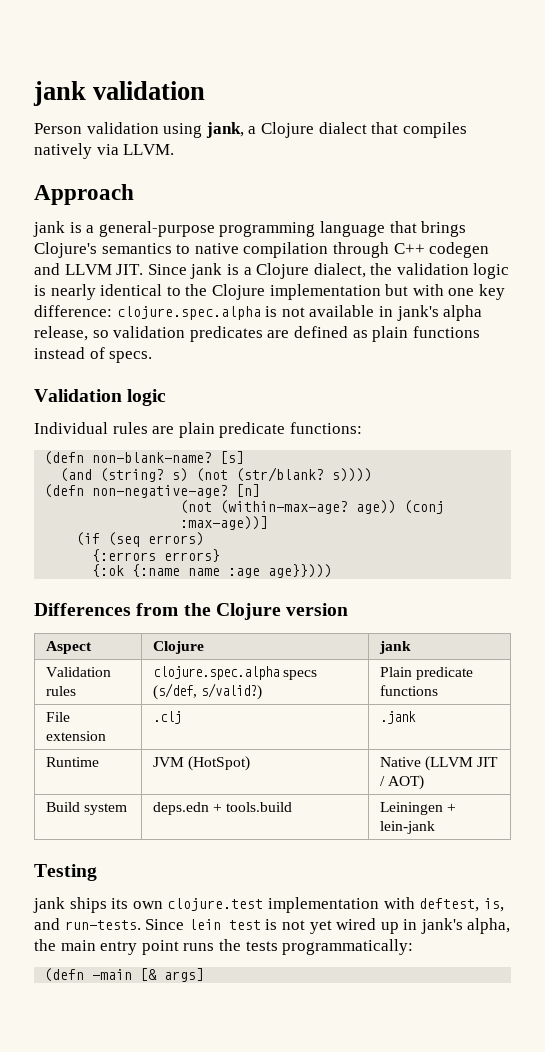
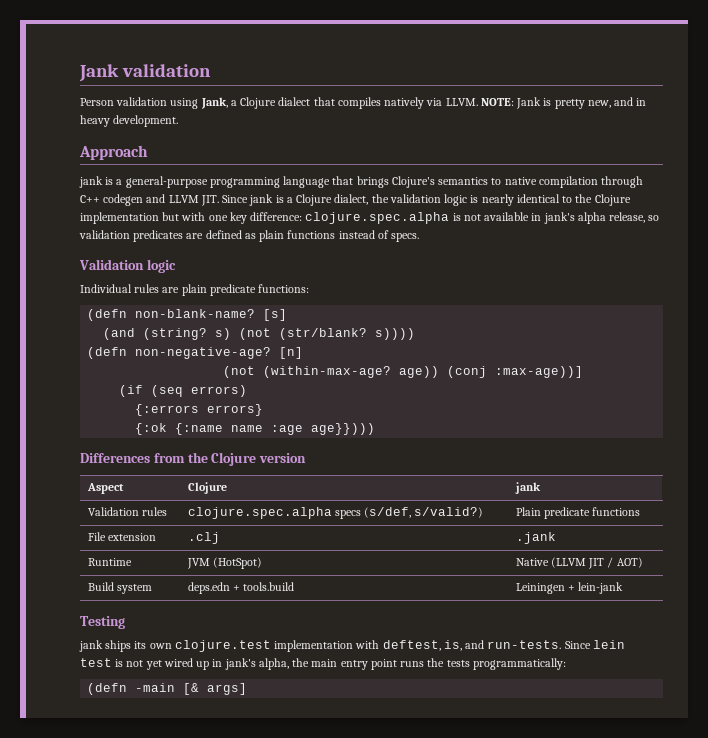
- jank validation
+ Jank validation
- Person validation using jank, a Clojure dialect that compiles natively via LLVM.
+ Person validation using Jank, a Clojure dialect that compiles natively via LLVM. NOTE: Jank is pretty new, and in heavy development.

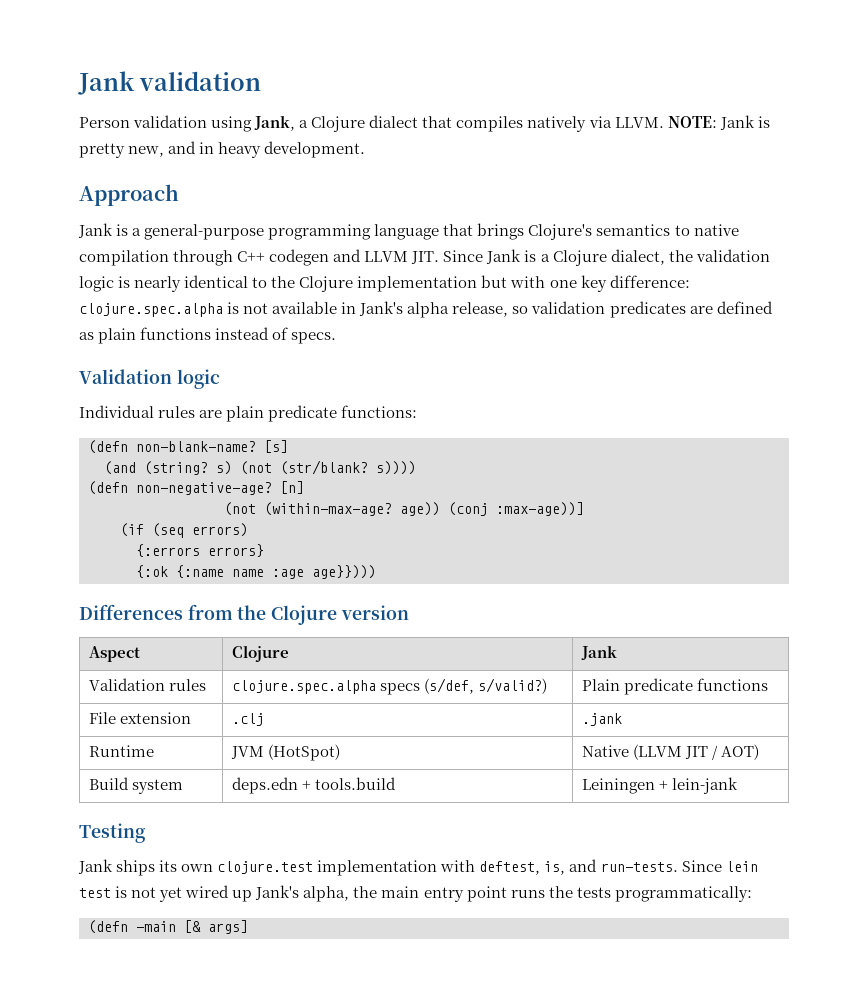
- jank is a general-purpose programming language that brings Clojure's semantics to native compilation through C++ codegen and LLVM JIT. Since jank is a Clojure dialect, the validation logic is nearly identical to the Clojure implementation but with one key difference: clojure.spec.alpha is not available in jank's alpha release, so validation predicates are defined as plain functions instead of specs.
+ Jank is a general-purpose programming language that brings Clojure's semantics to native compilation through C++ codegen and LLVM JIT. Since Jank is a Clojure dialect, the validation logic is nearly identical to the Clojure implementation but with one key difference: clojure.spec.alpha is not available in Jank's alpha release, so validation predicates are defined as plain functions instead of specs.
- Aspect | Clojure | jank
+ Aspect | Clojure | Jank
- jank ships its own clojure.test implementation with deftest, is, and run-tests.
+ Jank ships its own clojure.test implementation with deftest, is, and run-tests.
- Since lein test is not yet wired up in jank's alpha, the main entry point runs the tests programmatically:
+ Since lein test is not yet wired up Jank's alpha, the main entry point runs the tests programmatically:

